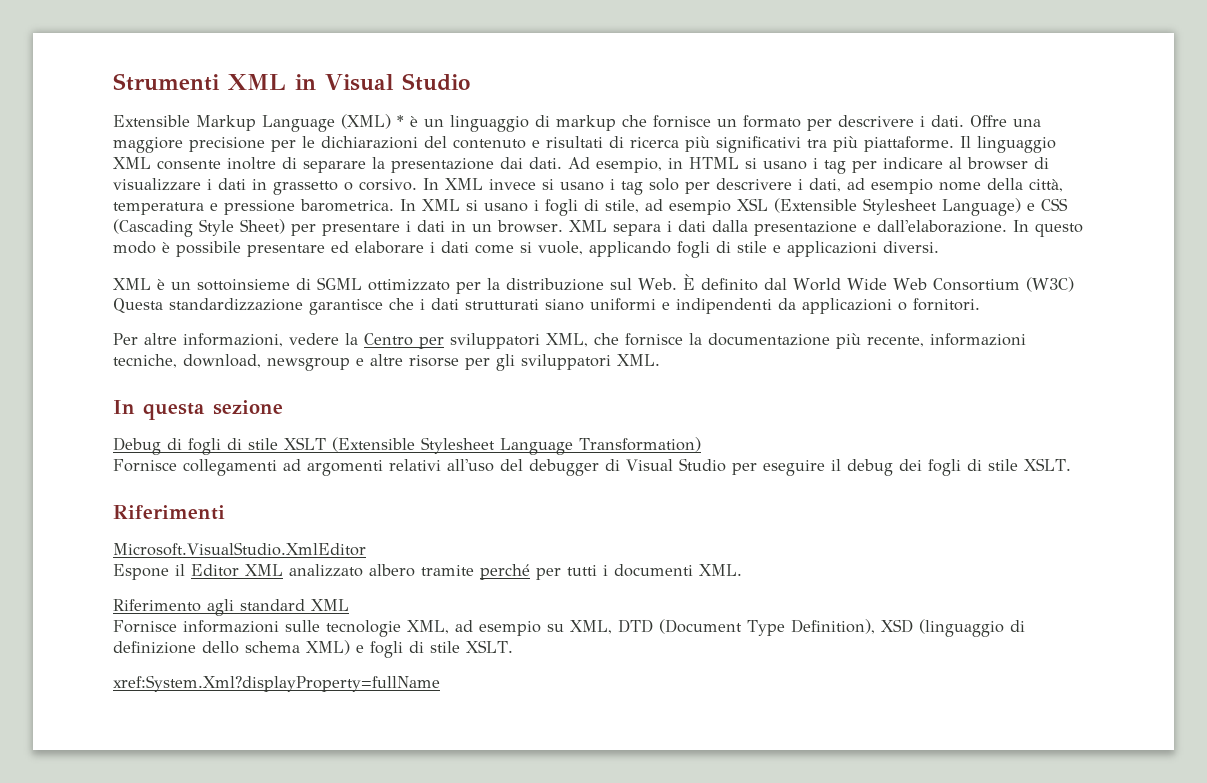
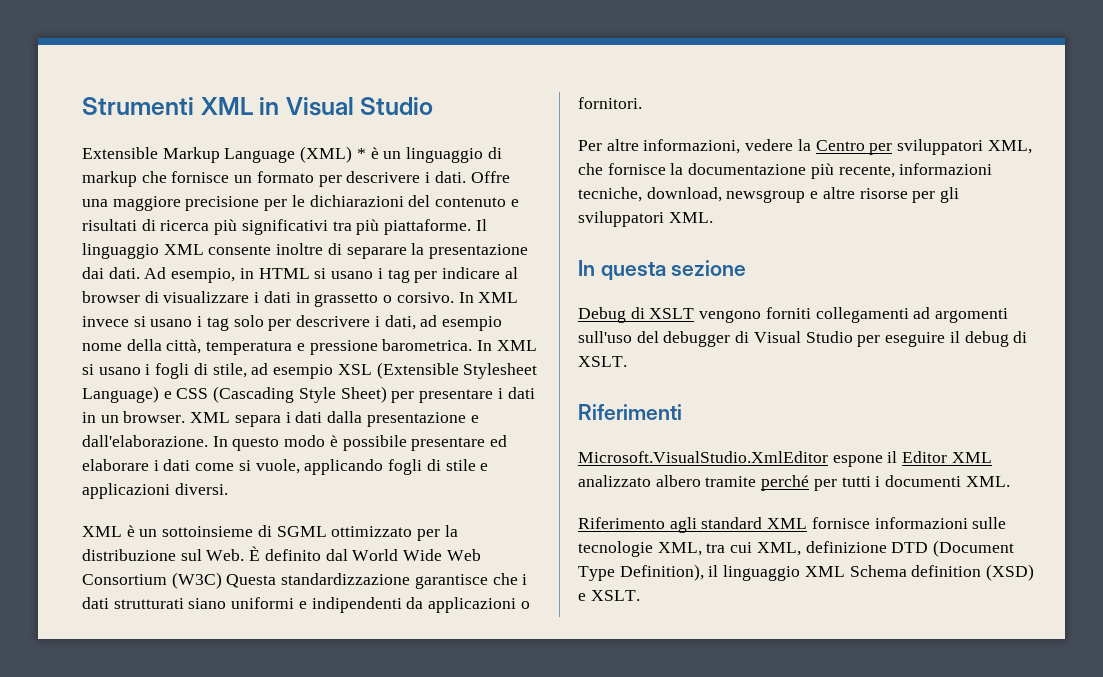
- Debug di fogli di stile XSLT (Extensible Stylesheet Language Transformation)
- Fornisce collegamenti ad argomenti relativi all'uso del debugger di Visual Studio per eseguire il debug dei fogli di stile XSLT.
+ Debug di XSLT vengono forniti collegamenti ad argomenti sull'uso del debugger di Visual Studio per eseguire il debug di XSLT.
- Microsoft.VisualStudio.XmlEditor
- Espone il Editor XML analizzato albero tramite perché per tutti i documenti XML.
+ Microsoft.VisualStudio.XmlEditor espone il Editor XML analizzato albero tramite perché per tutti i documenti XML.
- Riferimento agli standard XML
- Fornisce informazioni sulle tecnologie XML, ad esempio su XML, DTD (Document Type Definition), XSD (linguaggio di definizione dello schema XML) e fogli di stile XSLT.
- xref:System.Xml?displayProperty=fullName
+ Riferimento agli standard XML fornisce informazioni sulle tecnologie XML, tra cui XML, definizione DTD (Document Type Definition), il linguaggio XML Schema definition (XSD) e XSLT.

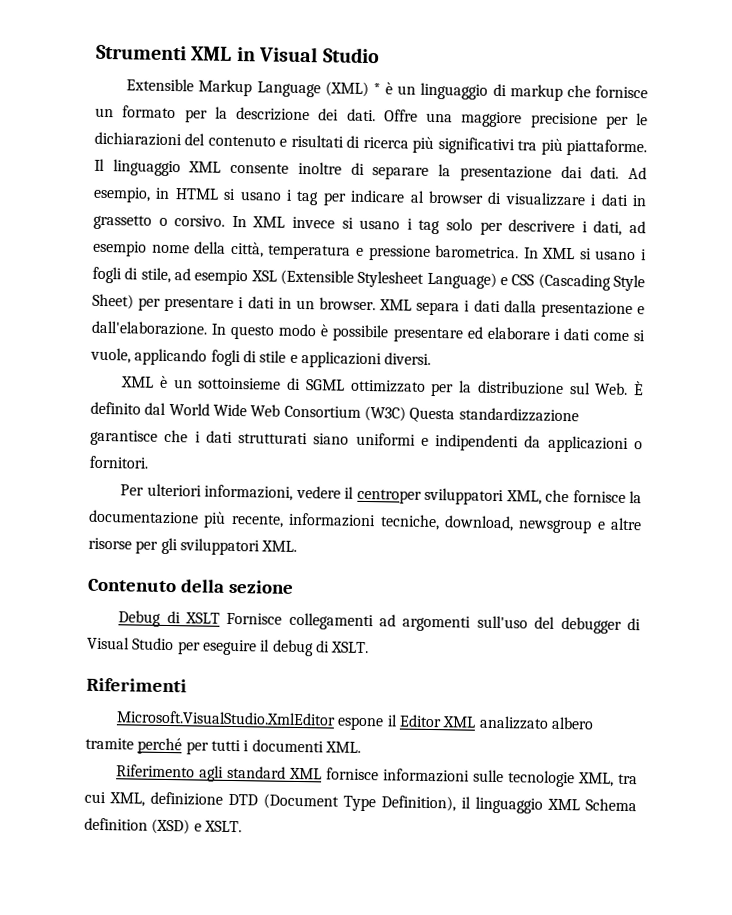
- Extensible Markup Language (XML) * è un linguaggio di markup che fornisce un formato per descrivere i dati.
+ Extensible Markup Language (XML) * è un linguaggio di markup che fornisce un formato per la descrizione dei dati.
- Per altre informazioni, vedere la Centro per sviluppatori XML, che fornisce la documentazione più recente, informazioni tecniche, download, newsgroup e altre risorse per gli sviluppatori XML.
+ Per ulteriori informazioni, vedere il centroper sviluppatori XML, che fornisce la documentazione più recente, informazioni tecniche, download, newsgroup e altre risorse per gli sviluppatori XML.
- In questa sezione
+ Contenuto della sezione
- Debug di XSLT vengono forniti collegamenti ad argomenti sull'uso del debugger di Visual Studio per eseguire il debug di XSLT.
+ Debug di XSLT Fornisce collegamenti ad argomenti sull'uso del debugger di Visual Studio per eseguire il debug di XSLT.

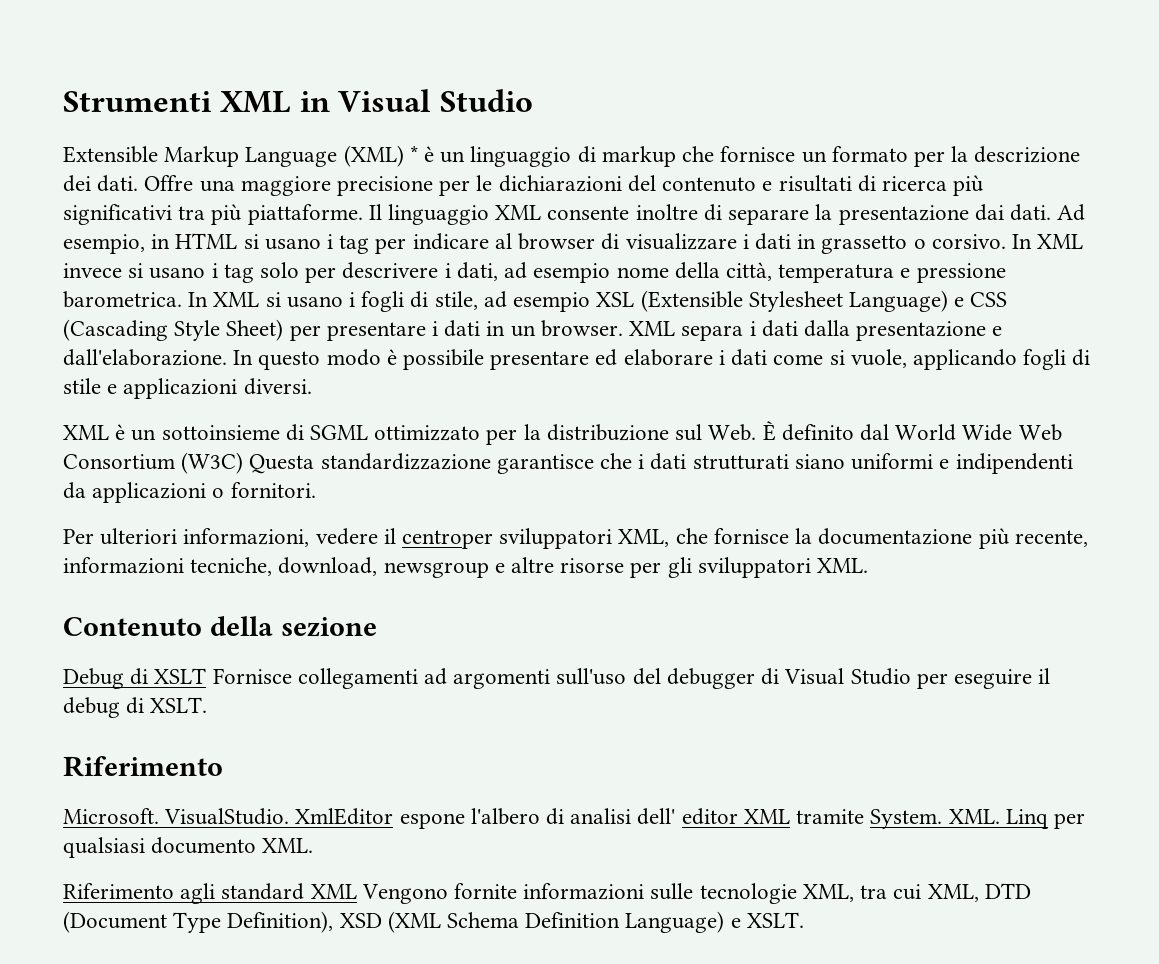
  Debug di XSLT Fornisce collegamenti ad argomenti sull'uso del debugger di Visual Studio per eseguire il debug di XSLT.
- Riferimenti
- Microsoft.VisualStudio.XmlEditor espone il Editor XML analizzato albero tramite perché per tutti i documenti XML.
+ Riferimento
+ Microsoft. VisualStudio. XmlEditor espone l'albero di analisi dell' editor XML tramite System. XML. Linq per qualsiasi documento XML.
- Riferimento agli standard XML fornisce informazioni sulle tecnologie XML, tra cui XML, definizione DTD (Document Type Definition), il linguaggio XML Schema definition (XSD) e XSLT.
+ Riferimento agli standard XML Vengono fornite informazioni sulle tecnologie XML, tra cui XML, DTD (Document Type Definition), XSD (XML Schema Definition Language) e XSLT.

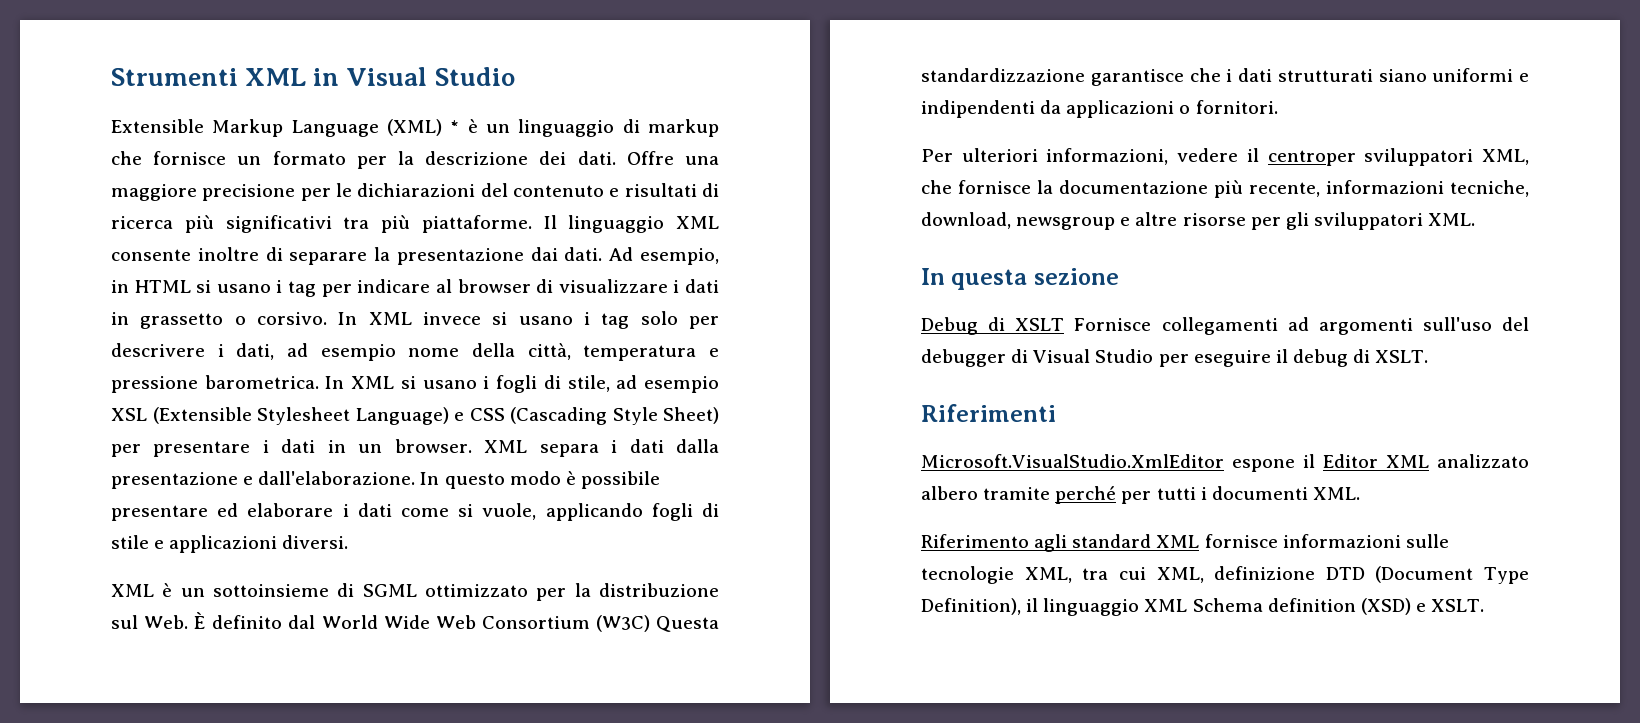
- Contenuto della sezione
+ In questa sezione
  Debug di XSLT Fornisce collegamenti ad argomenti sull'uso del debugger di Visual Studio per eseguire il debug di XSLT.
- Riferimento
- Microsoft. VisualStudio. XmlEditor espone l'albero di analisi dell' editor XML tramite System. XML. Linq per qualsiasi documento XML.
+ Riferimenti
+ Microsoft.VisualStudio.XmlEditor espone il Editor XML analizzato albero tramite perché per tutti i documenti XML.
- Riferimento agli standard XML Vengono fornite informazioni sulle tecnologie XML, tra cui XML, DTD (Document Type Definition), XSD (XML Schema Definition Language) e XSLT.
+ Riferimento agli standard XML fornisce informazioni sulle tecnologie XML, tra cui XML, definizione DTD (Document Type Definition), il linguaggio XML Schema definition (XSD) e XSLT.

